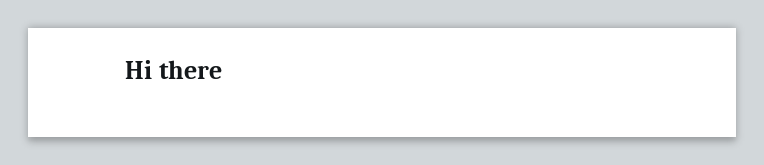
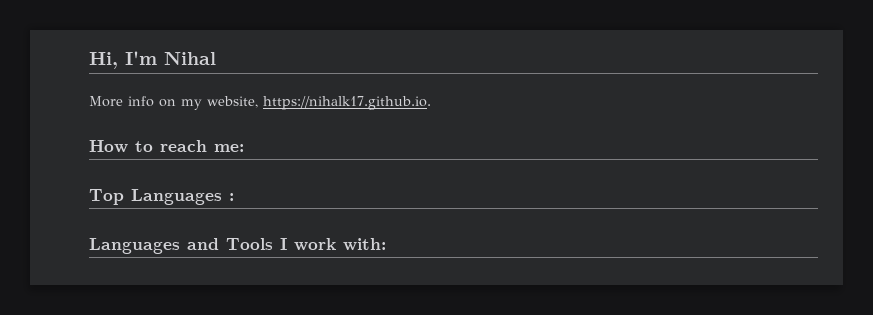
- Hi there
+ Hi, I'm Nihal
+ More info on my website, https://nihalk17.github.io.
+ How to reach me:
+ Top Languages :
+ Languages and Tools I work with:

